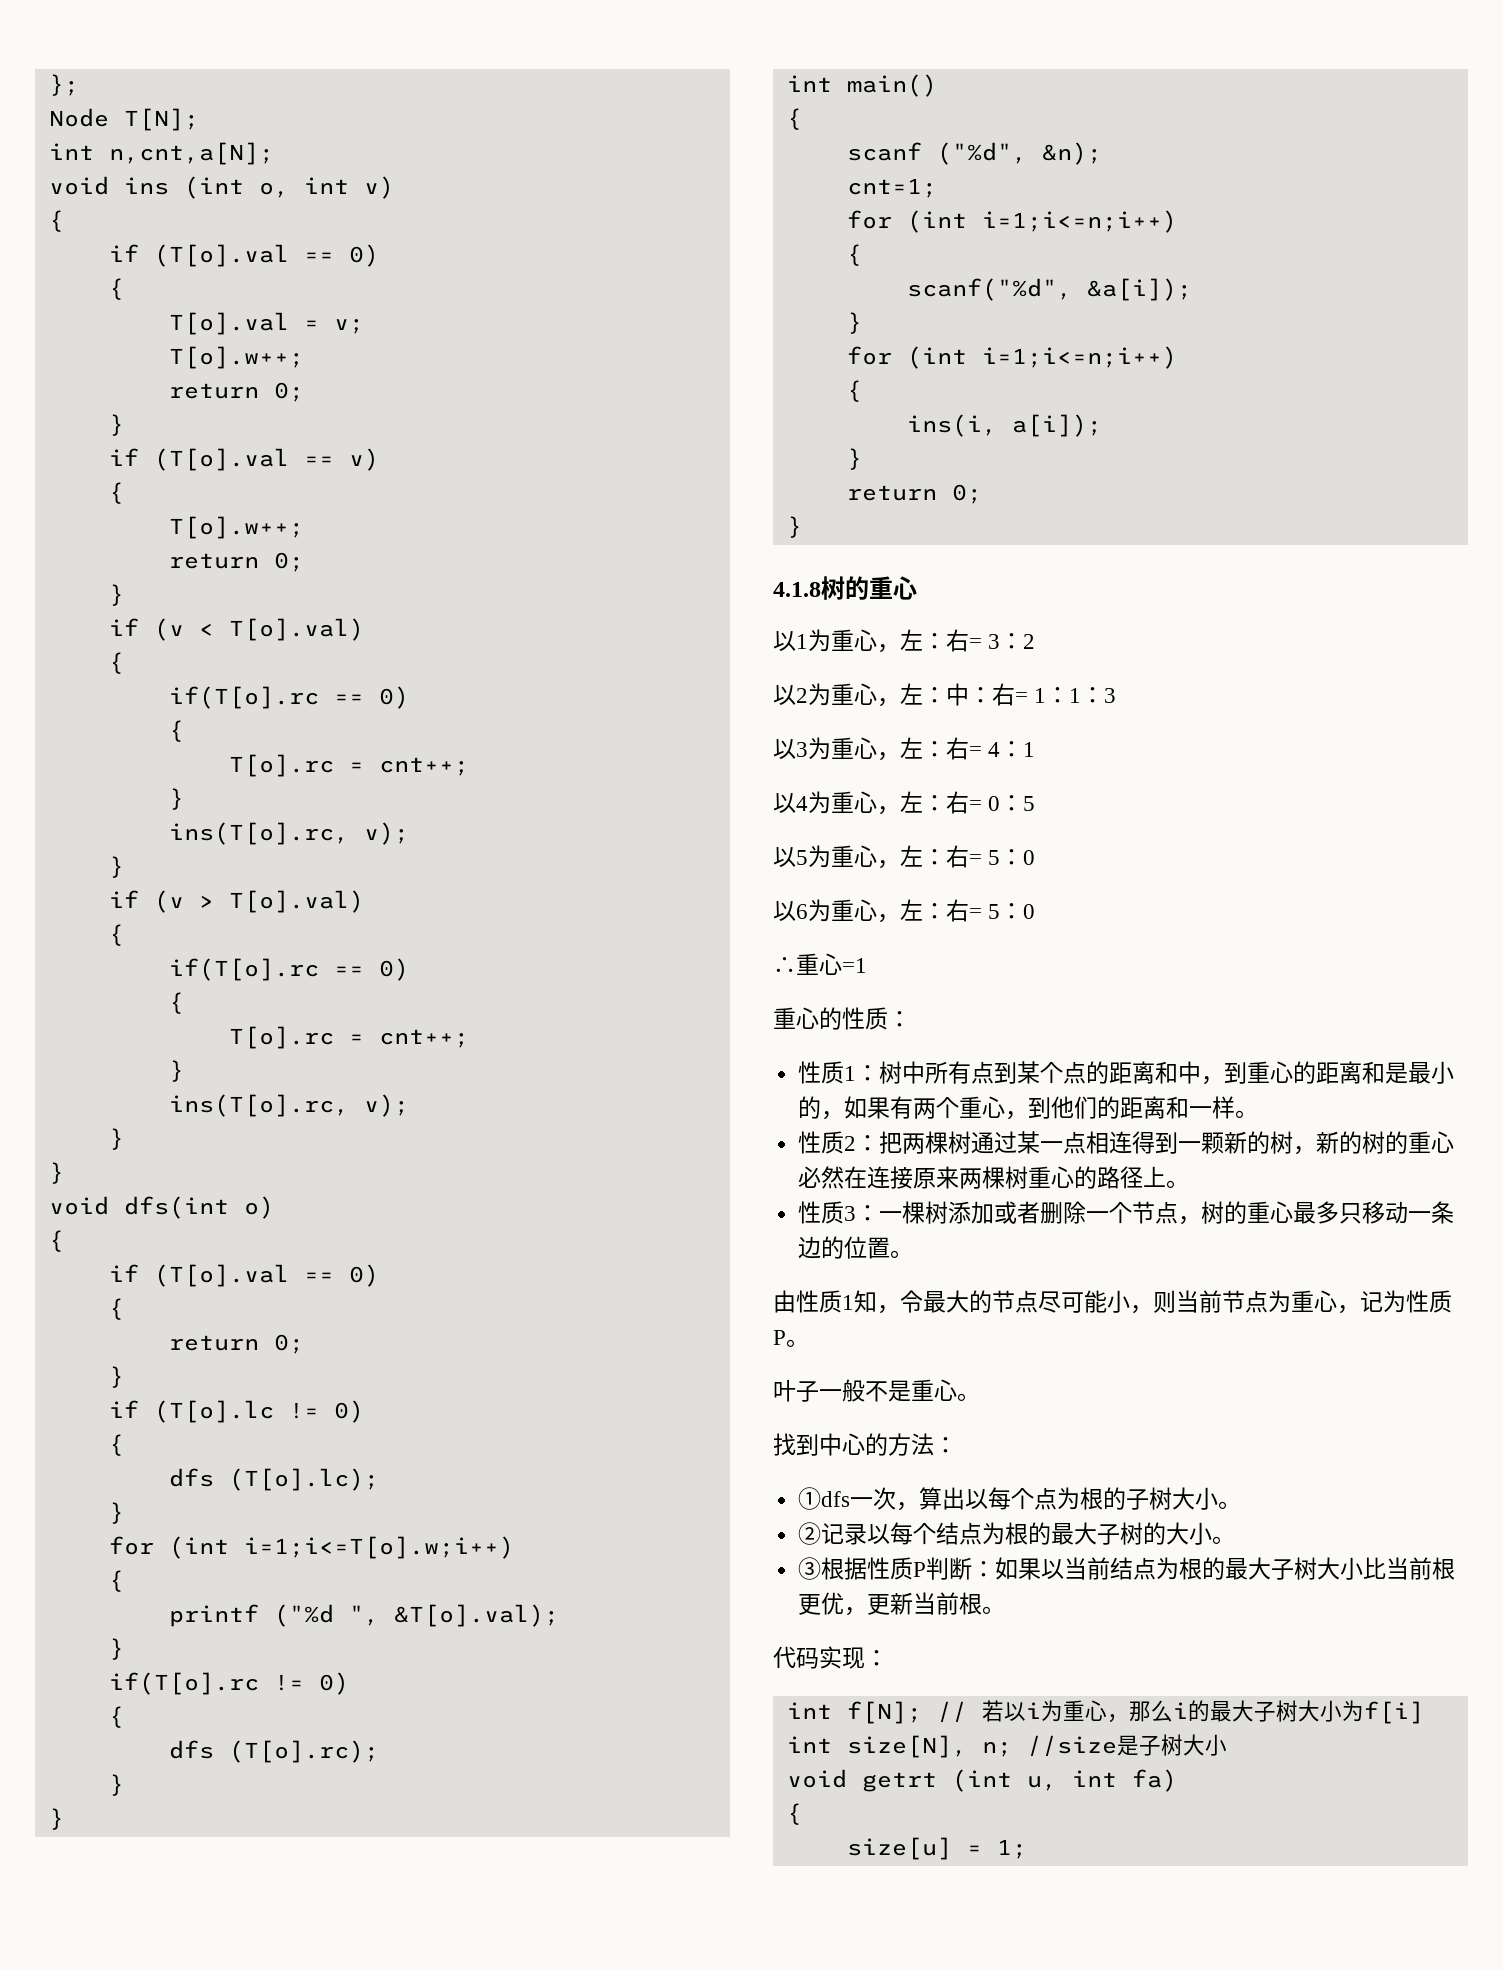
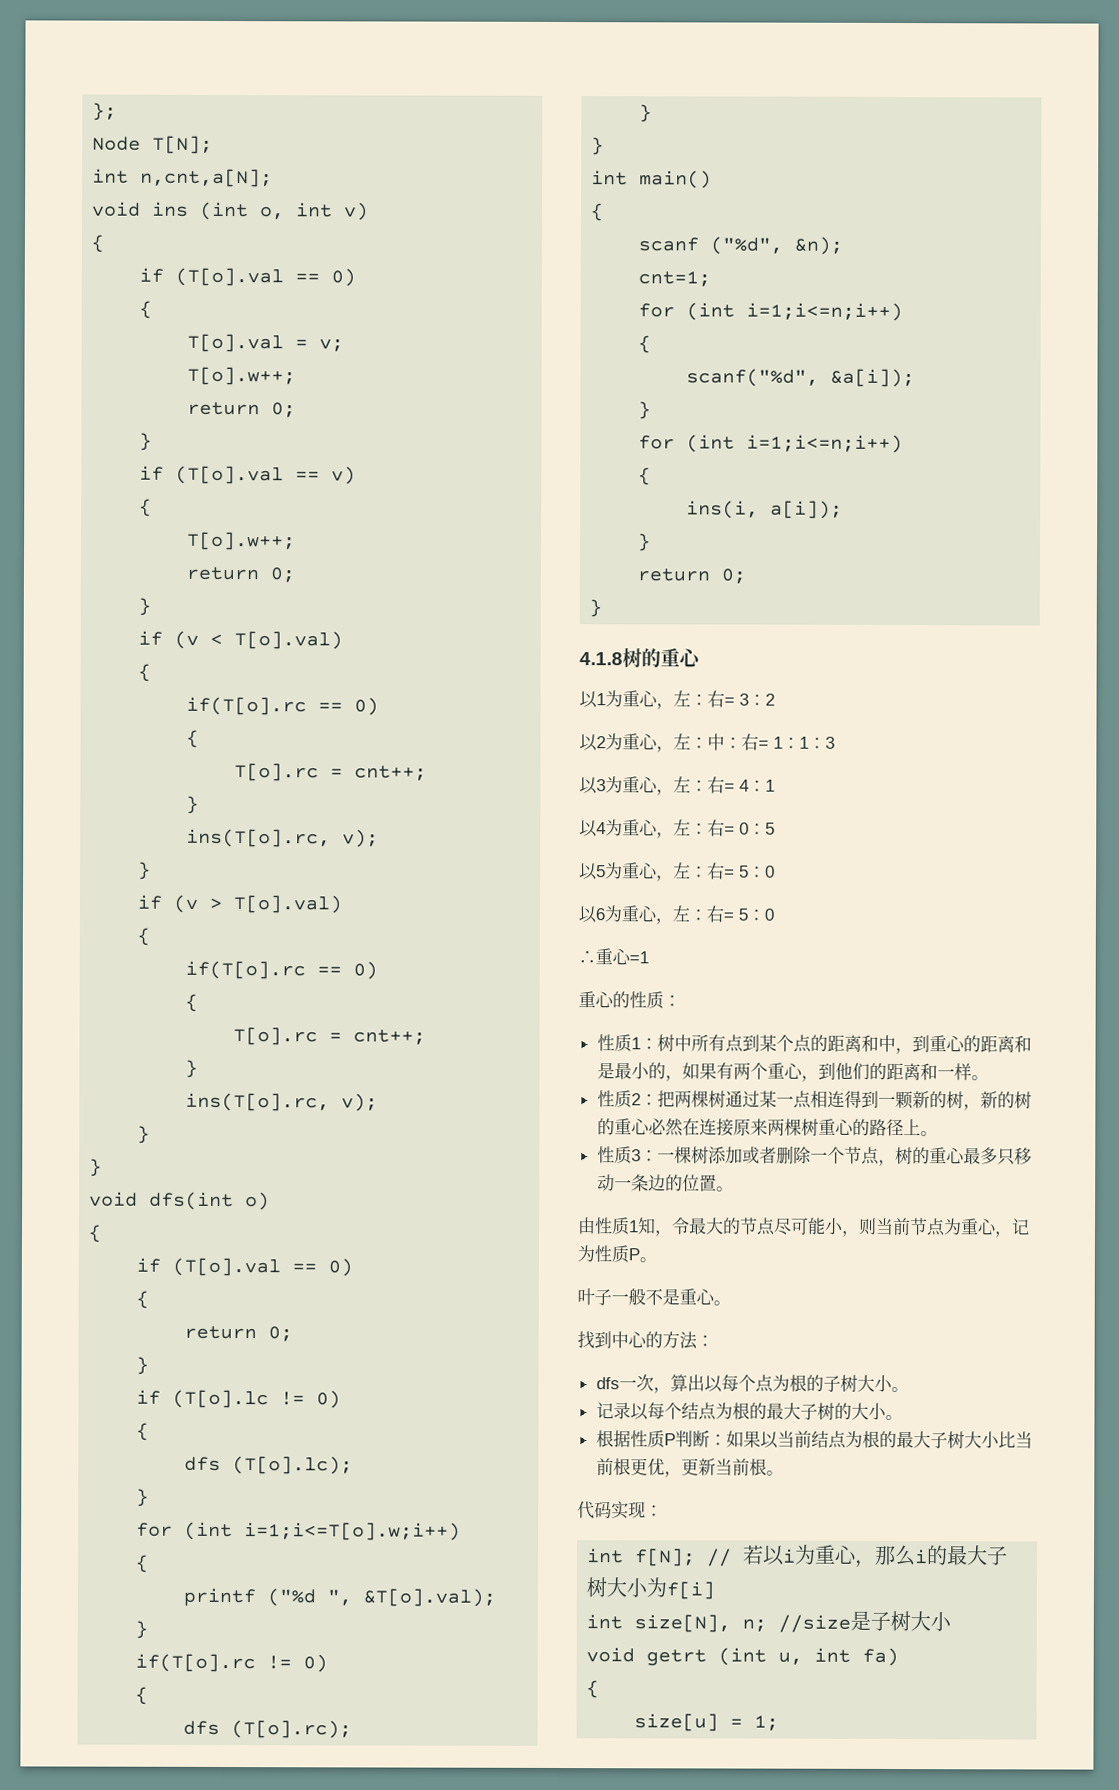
- ①dfs一次，算出以每个点为根的子树大小。
+ dfs一次，算出以每个点为根的子树大小。
- ②记录以每个结点为根的最大子树的大小。
+ 记录以每个结点为根的最大子树的大小。
- ③根据性质P判断：如果以当前结点为根的最大子树大小比当前根更优，更新当前根。
+ 根据性质P判断：如果以当前结点为根的最大子树大小比当前根更优，更新当前根。

